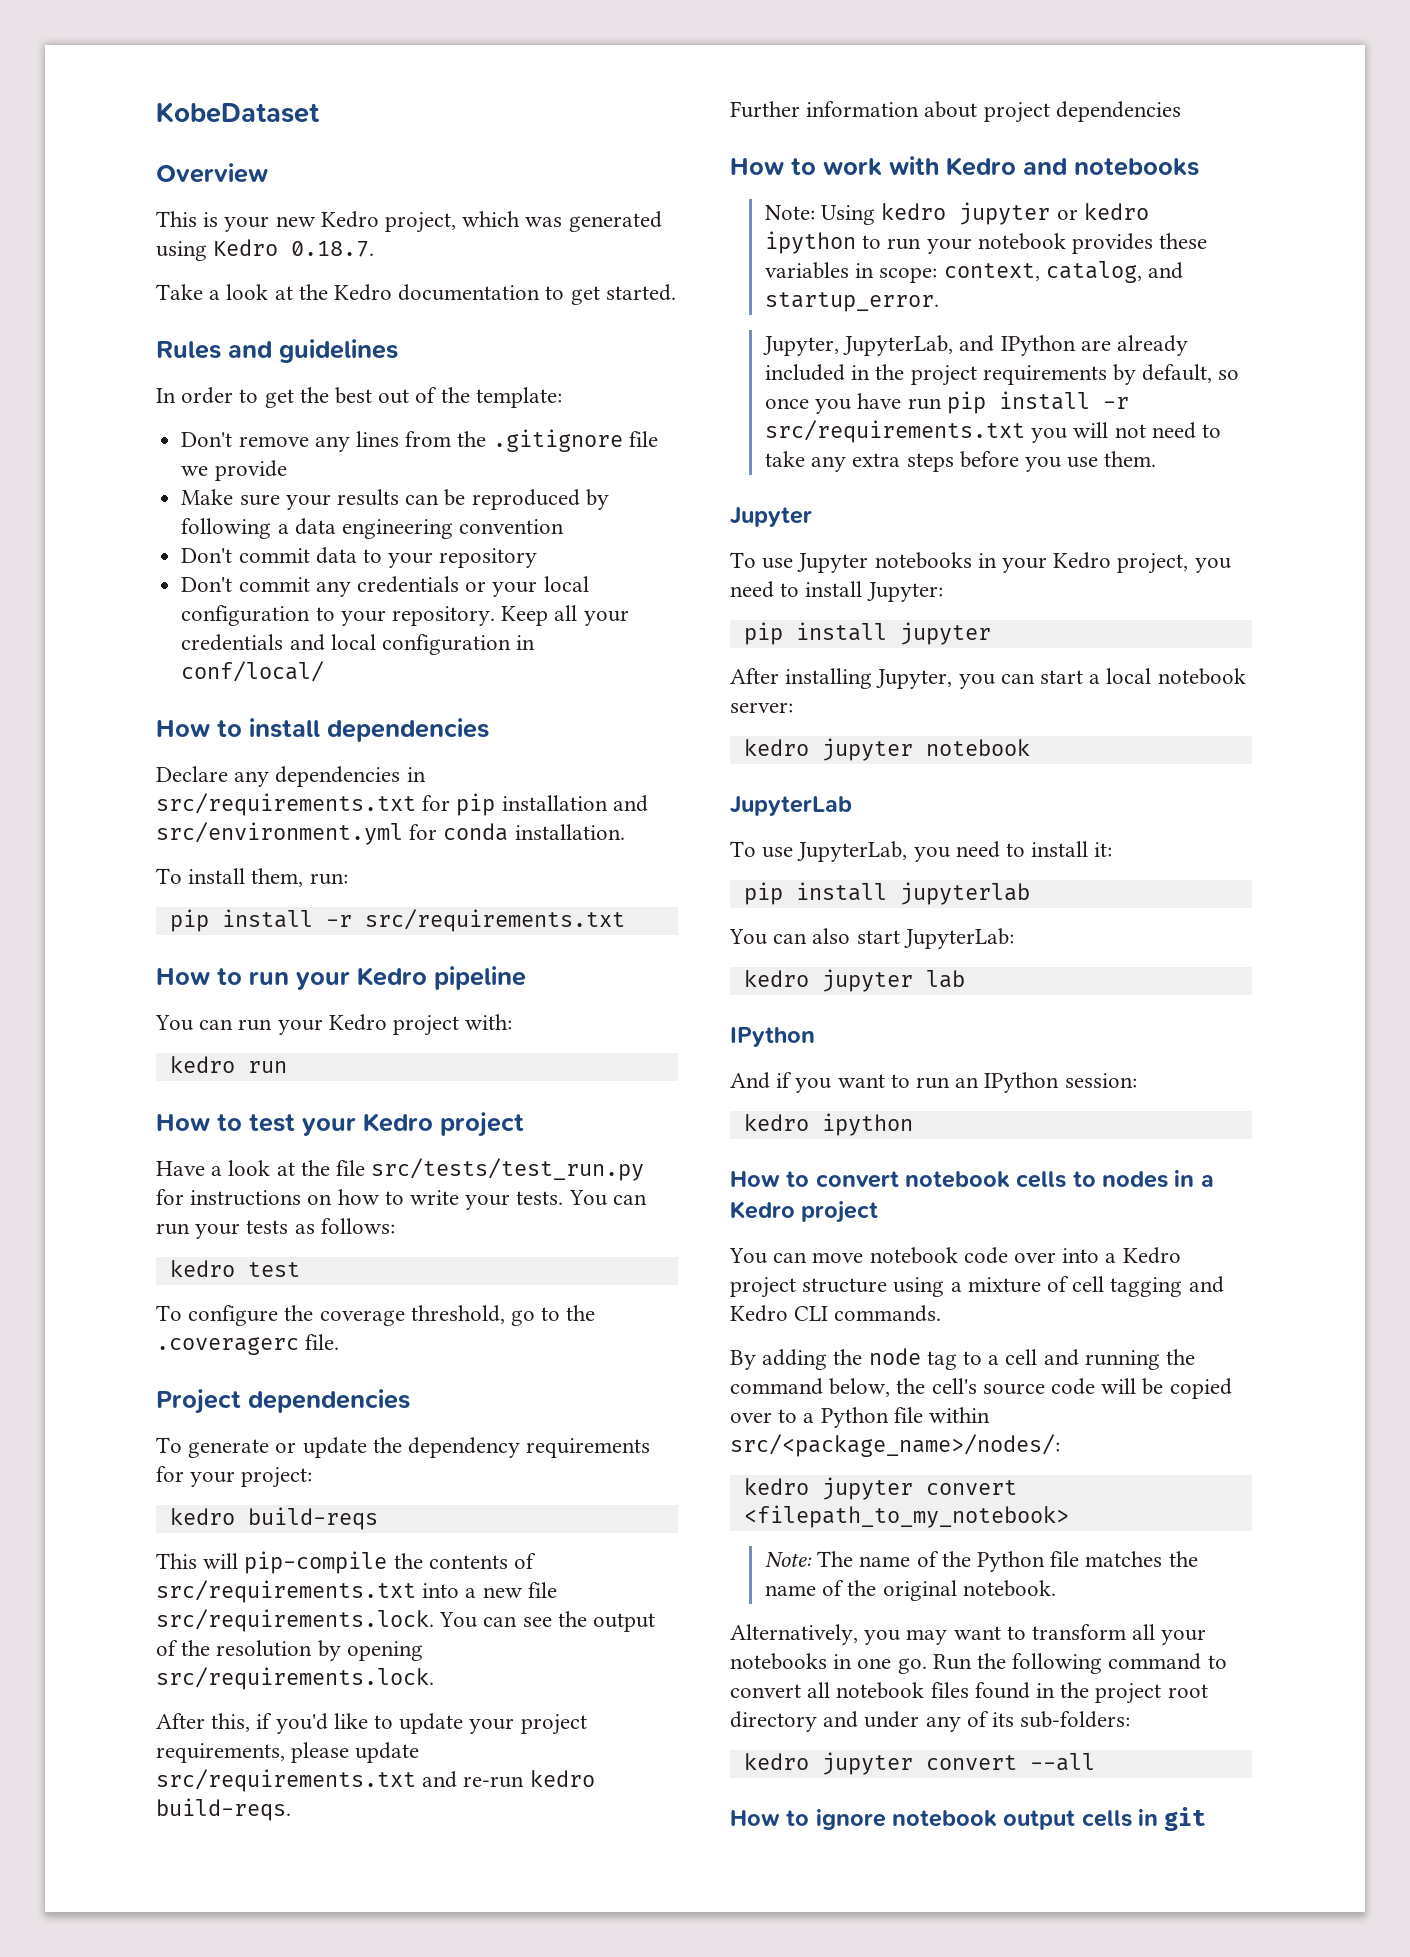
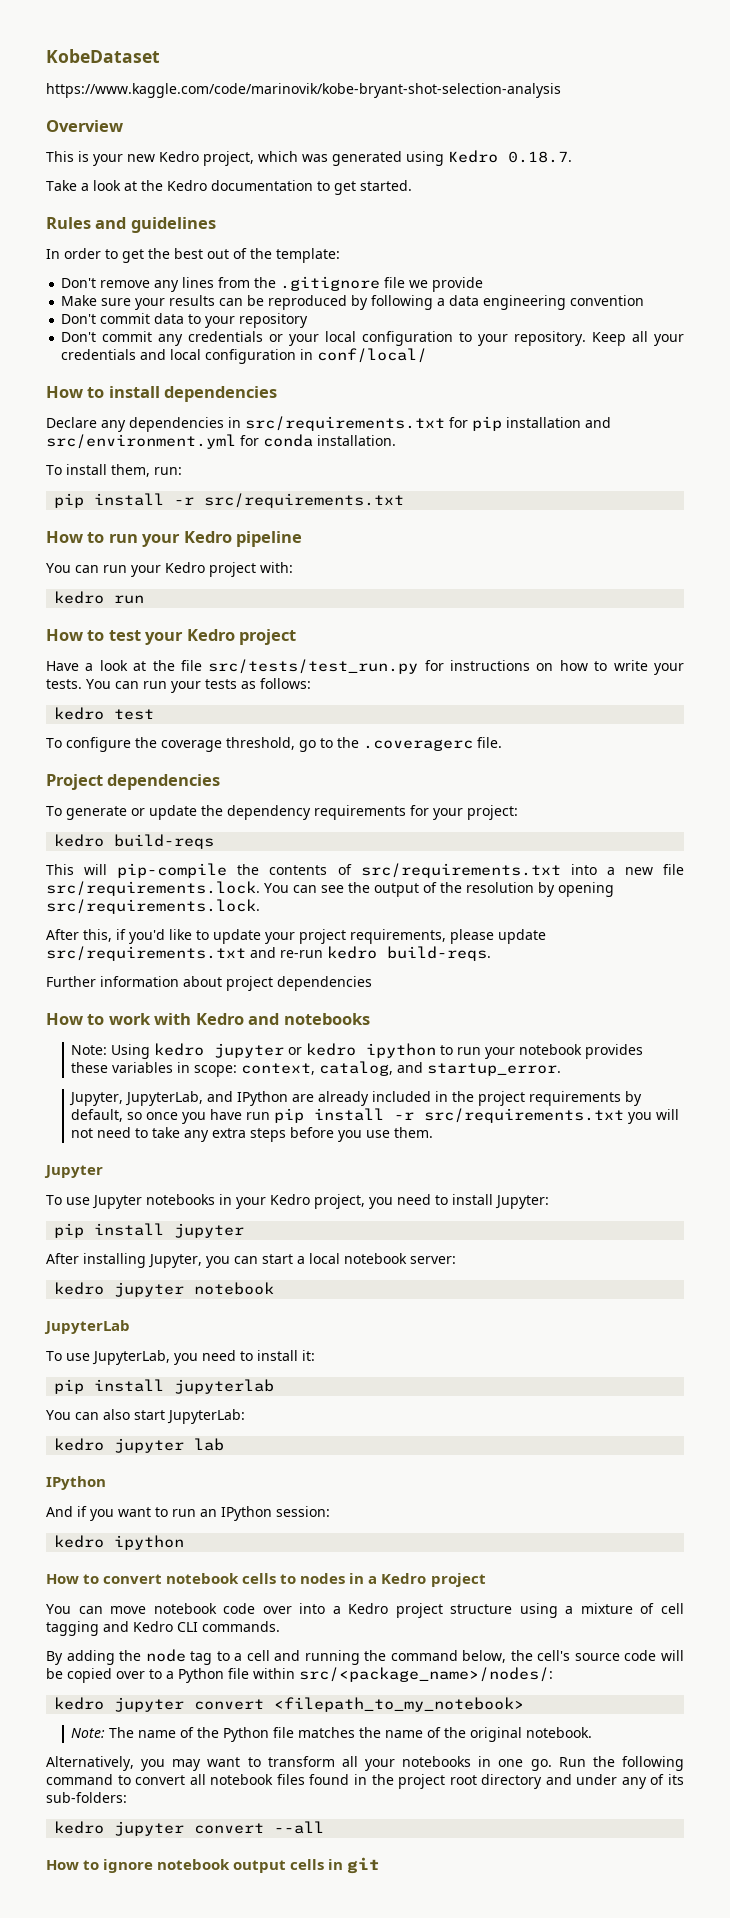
+ https://www.kaggle.com/code/marinovik/kobe-bryant-shot-selection-analysis

